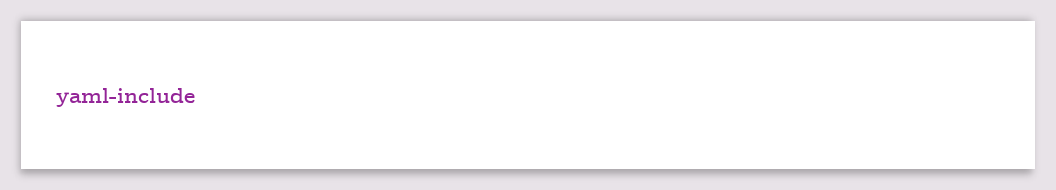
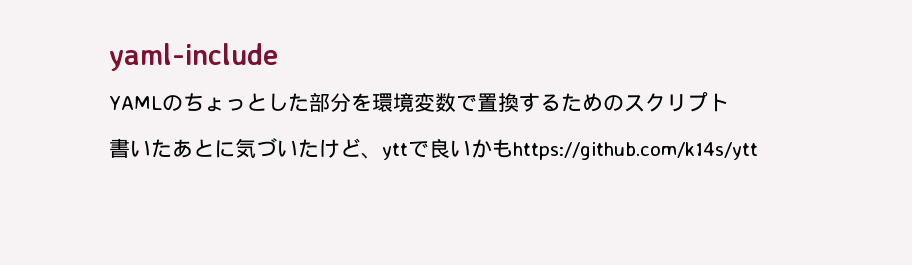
+ YAMLのちょっとした部分を環境変数で置換するためのスクリプト
+ 書いたあとに気づいたけど、yttで良いかもhttps://github.com/k14s/ytt

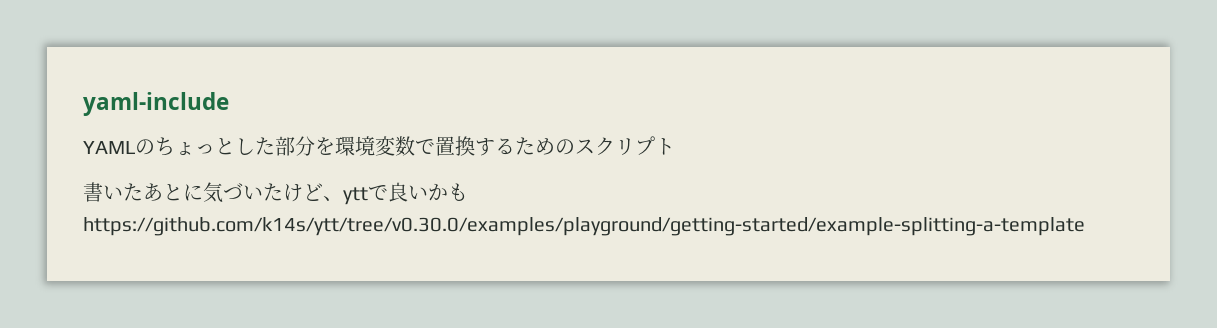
- 書いたあとに気づいたけど、yttで良いかもhttps://github.com/k14s/ytt
+ 書いたあとに気づいたけど、yttで良いかもhttps://github.com/k14s/ytt/tree/v0.30.0/examples/playground/getting-started/example-splitting-a-template

